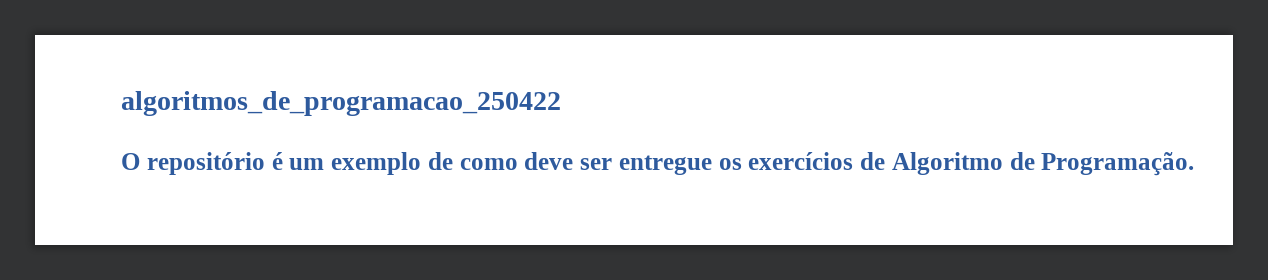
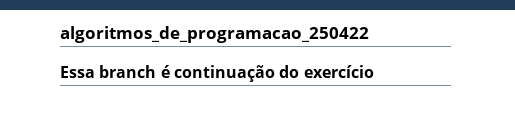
- O repositório é um exemplo de como deve ser entregue os exercícios de Algoritmo de Programação.
+ Essa branch é continuação do exercício

